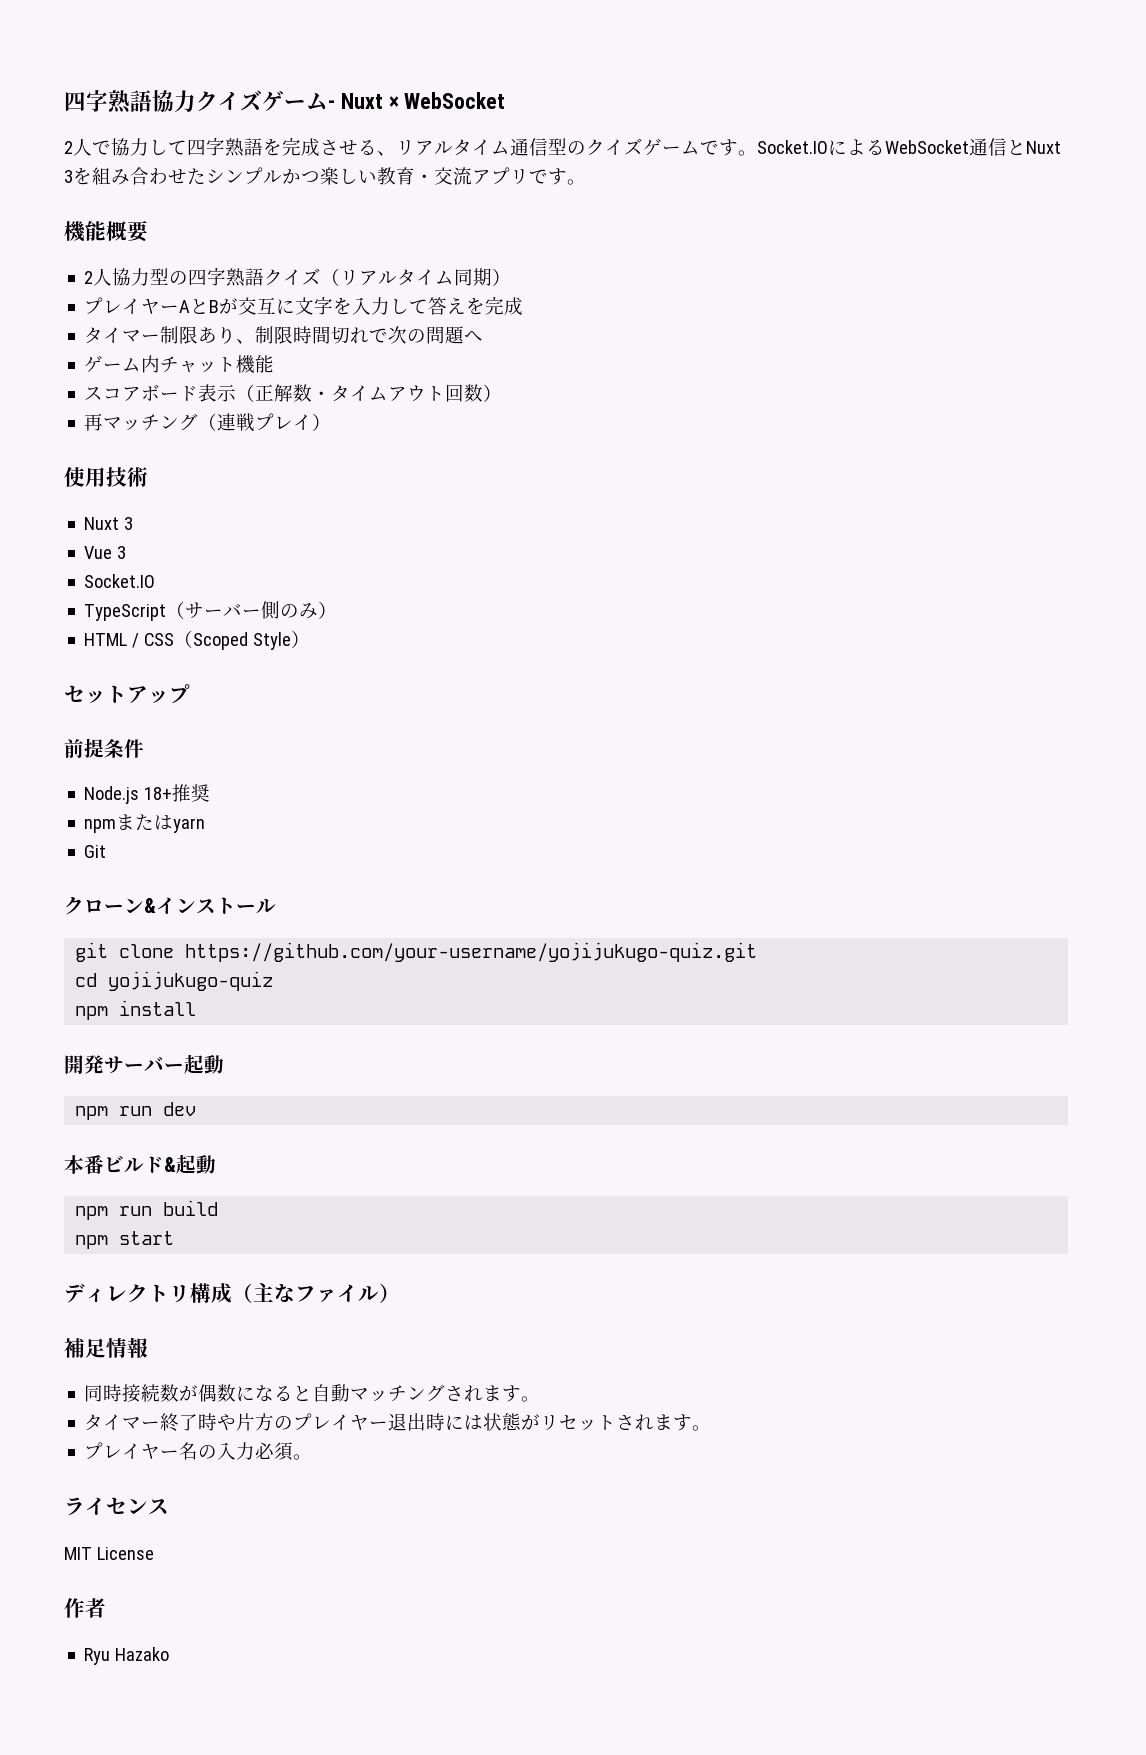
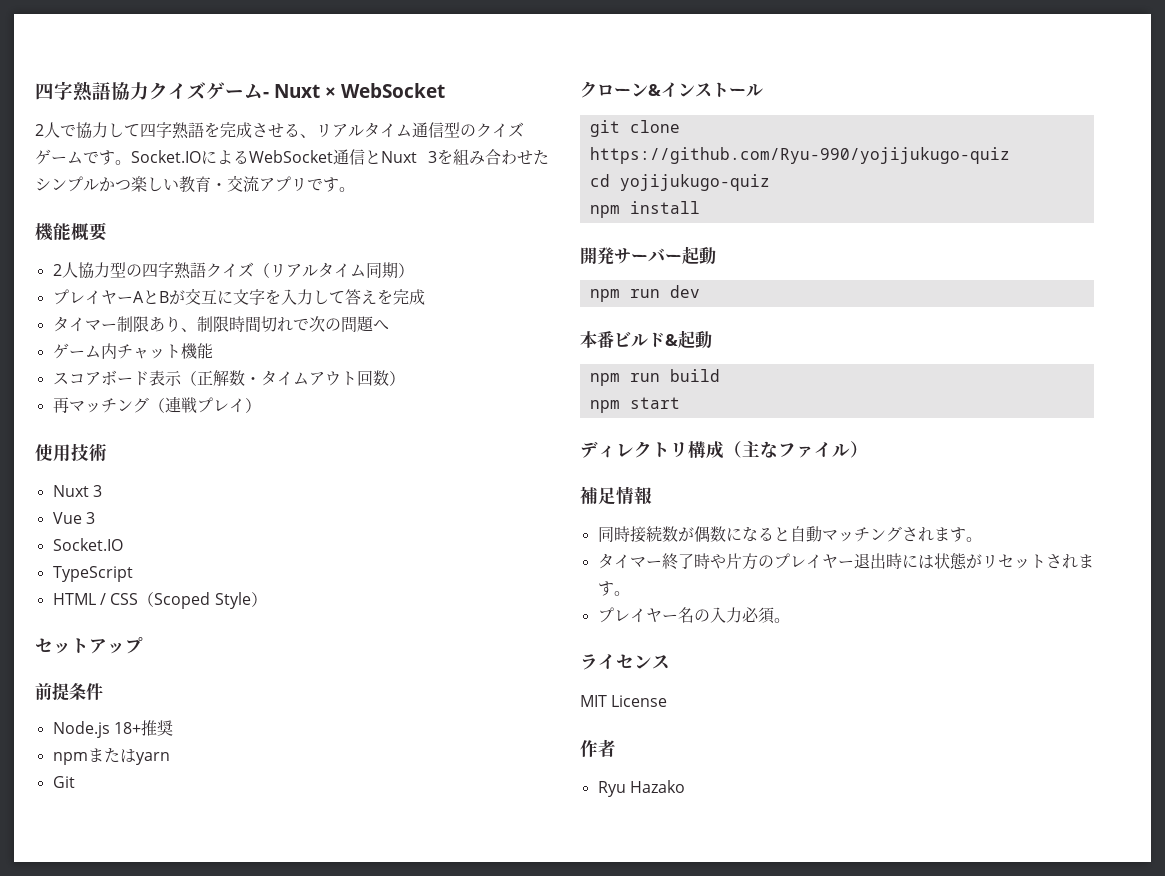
- TypeScript（サーバー側のみ）
+ TypeScript
- git clone https://github.com/your-username/yojijukugo-quiz.git
+ git clone https://github.com/Ryu-990/yojijukugo-quiz

